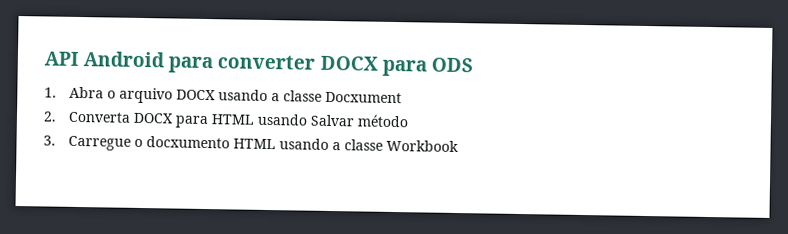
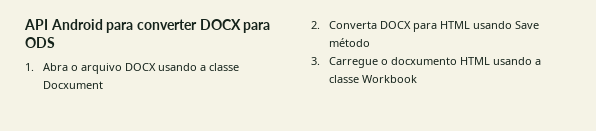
- 2. Converta DOCX para HTML usando Salvar método
+ 2. Converta DOCX para HTML usando Save método

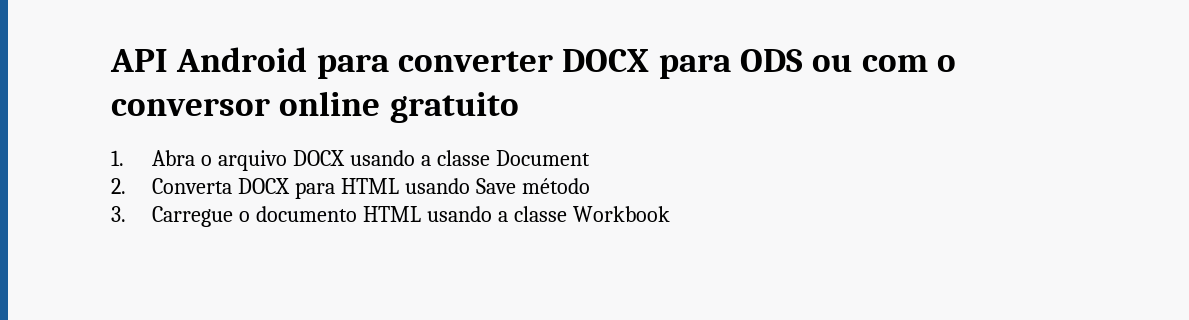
- API Android para converter DOCX para ODS
+ API Android para converter DOCX para ODS ou com o conversor online gratuito
- 1. Abra o arquivo DOCX usando a classe Docxument
+ 1. Abra o arquivo DOCX usando a classe Document
- 3. Carregue o docxumento HTML usando a classe Workbook
+ 3. Carregue o documento HTML usando a classe Workbook

